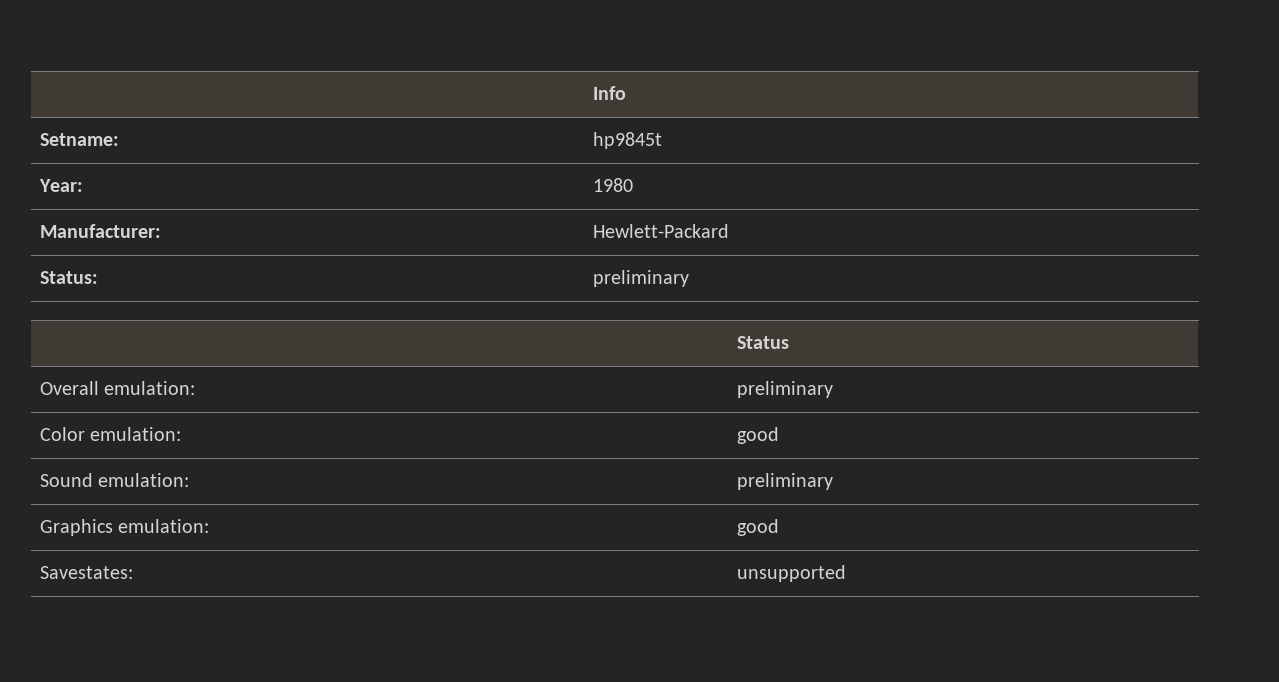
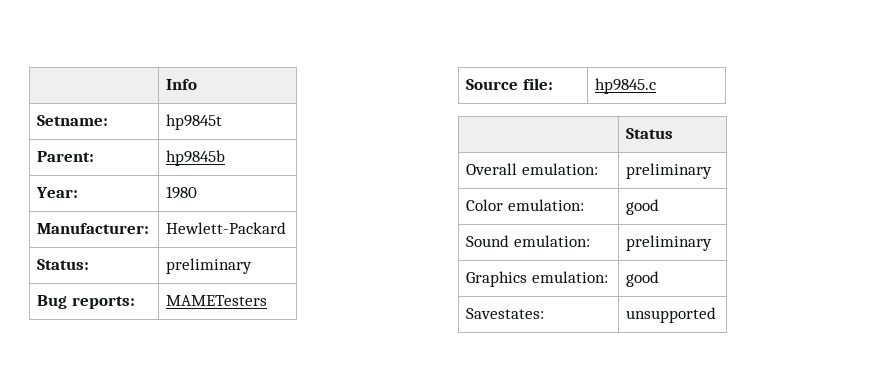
+ Parent: | hp9845b
+ Bug reports: | MAMETesters
+ Source file: | hp9845.c

